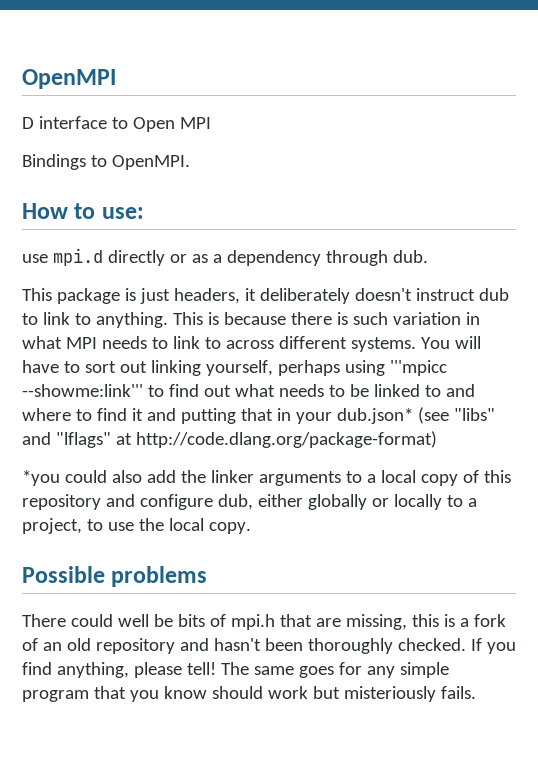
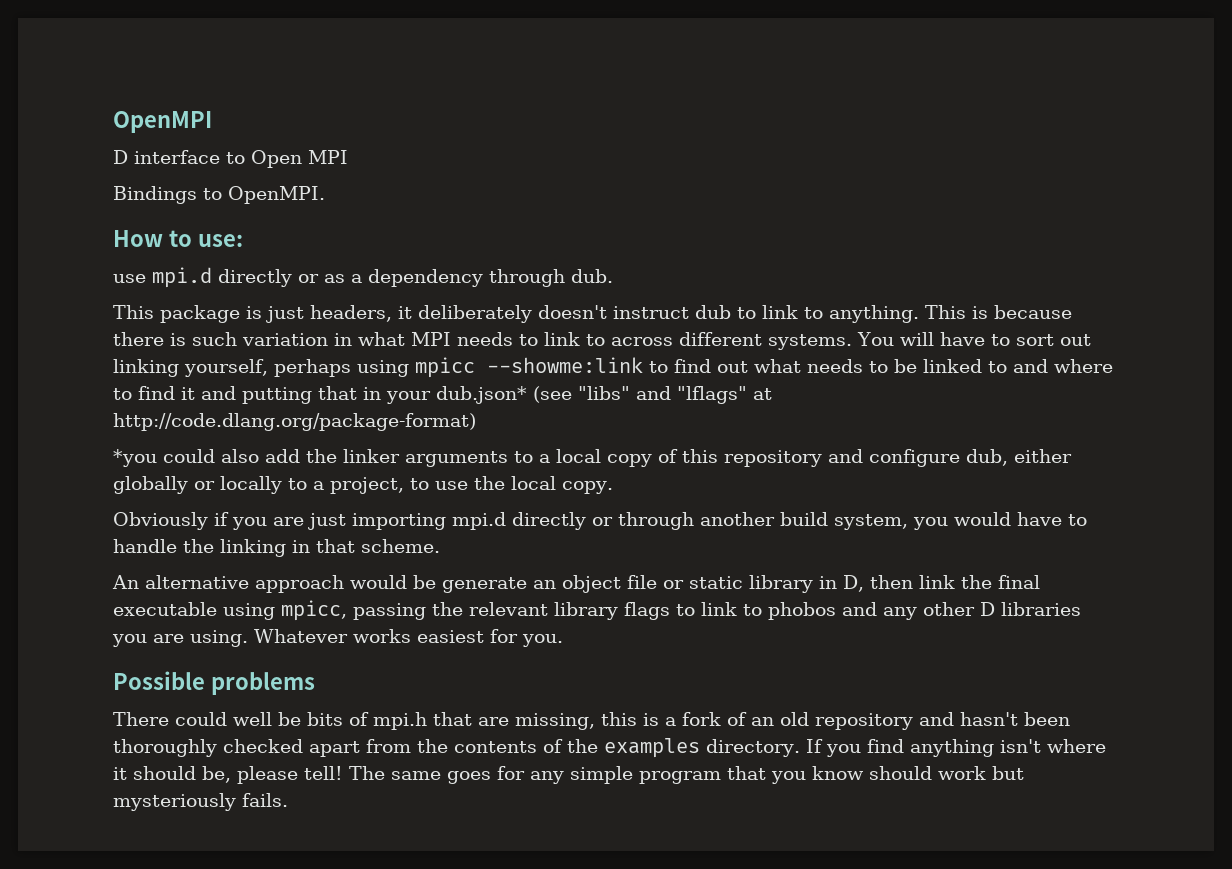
- You will have to sort out linking yourself, perhaps using '''mpicc --showme:link''' to find out what needs to be linked to and where to find it and putting that in your dub.json* (see "libs" and "lflags" at http://code.dlang.org/package-format)
+ You will have to sort out linking yourself, perhaps using mpicc --showme:link to find out what needs to be linked to and where to find it and putting that in your dub.json* (see "libs" and "lflags" at http://code.dlang.org/package-format)
+ Obviously if you are just importing mpi.d directly or through another build system, you would have to handle the linking in that scheme.
+ An alternative approach would be generate an object file or static library in D, then link the final executable using mpicc, passing the relevant library flags to link to phobos and any other D libraries you are using. Whatever works easiest for you.
- There could well be bits of mpi.h that are missing, this is a fork of an old repository and hasn't been thoroughly checked. If you find anything, please tell!
+ There could well be bits of mpi.h that are missing, this is a fork of an old repository and hasn't been thoroughly checked apart from the contents of the examples directory. If you find anything isn't where it should be, please tell!
- The same goes for any simple program that you know should work but misteriously fails.
+ The same goes for any simple program that you know should work but mysteriously fails.

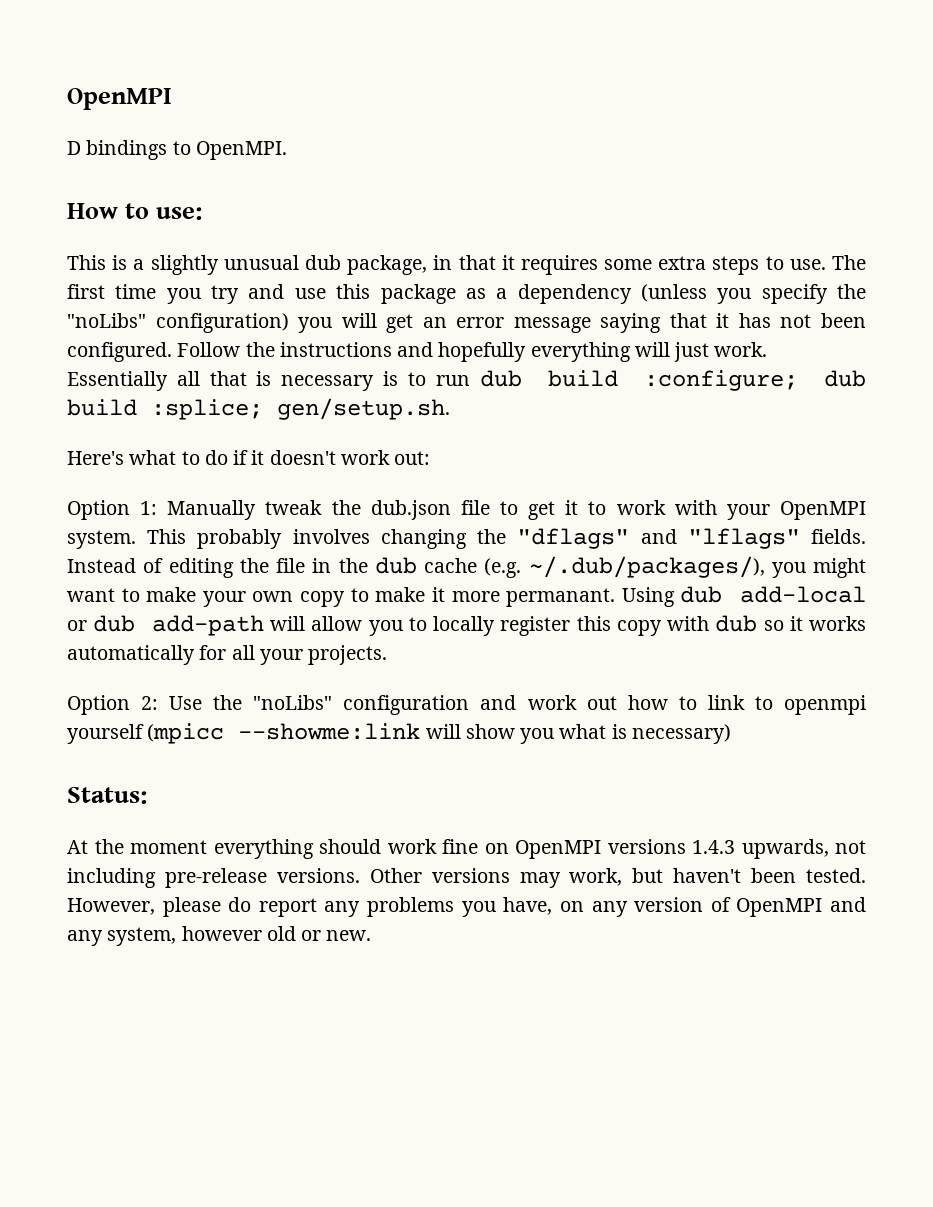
- D interface to Open MPI
- Bindings to OpenMPI.
+ D bindings to OpenMPI.
- use mpi.d directly or as a dependency through dub.
- This package is just headers, it deliberately doesn't instruct dub to link to anything. This is because there is such variation in what MPI needs to link to across different systems. You will have to sort out linking yourself, perhaps using mpicc --showme:link to find out what needs to be linked to and where to find it and putting that in your dub.json* (see "libs" and "lflags" at http://code.dlang.org/package-format)
- *you could also add the linker arguments to a local copy of this repository and configure dub, either globally or locally to a project, to use the local copy.
- Obviously if you are just importing mpi.d directly or through another build system, you would have to handle the linking in that scheme.
- An alternative approach would be generate an object file or static library in D, then link the final executable using mpicc, passing the relevant library flags to link to phobos and any other D libraries you are using. Whatever works easiest for you.
- Possible problems
- There could well be bits of mpi.h that are missing, this is a fork of an old repository and hasn't been thoroughly checked apart from the contents of the examples directory. If you find anything isn't where it should be, please tell! The same goes for any simple program that you know should work but mysteriously fails.
+ This is a slightly unusual dub package, in that it requires some extra steps to use. The first time you try and use this package as a dependency (unless you specify the "noLibs" configuration) you will get an error message saying that it has not been configured. Follow the instructions and hopefully everything will just work. Essentially all that is necessary is to run dub build :configure; dub build :splice; gen/setup.sh.
+ Here's what to do if it doesn't work out:
+ Option 1: Manually tweak the dub.json file to get it to work with your OpenMPI system. This probably involves changing the "dflags" and "lflags" fields. Instead of editing the file in the dub cache (e.g. ~/.dub/packages/), you might want to make your own copy to make it more permanant. Using dub add-local or dub add-path will allow you to locally register this copy with dub so it works automatically for all your projects.
+ Option 2: Use the "noLibs" configuration and work out how to link to openmpi yourself (mpicc --showme:link will show you what is necessary)
+ Status:
+ At the moment everything should work fine on OpenMPI versions 1.4.3 upwards, not including pre-release versions. Other versions may work, but haven't been tested. However, please do report any problems you have, on any version of OpenMPI and any system, however old or new.

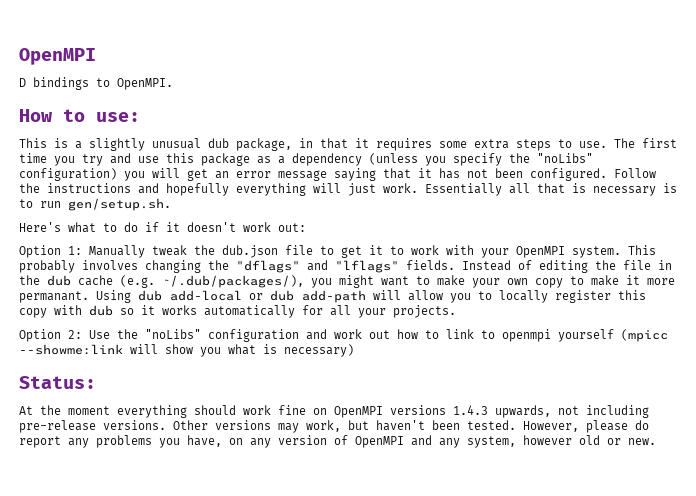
- Essentially all that is necessary is to run dub build :configure; dub build :splice; gen/setup.sh.
+ Essentially all that is necessary is to run gen/setup.sh.

